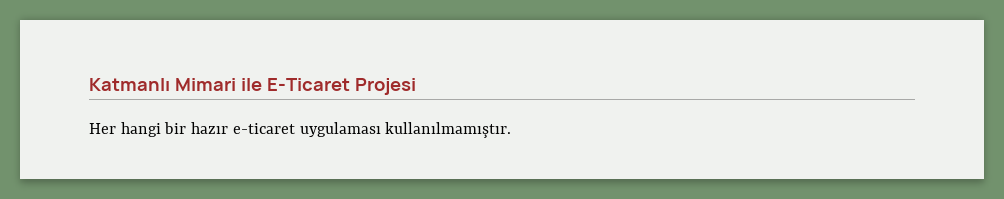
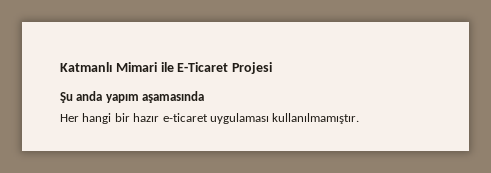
+ Şu anda yapım aşamasında

